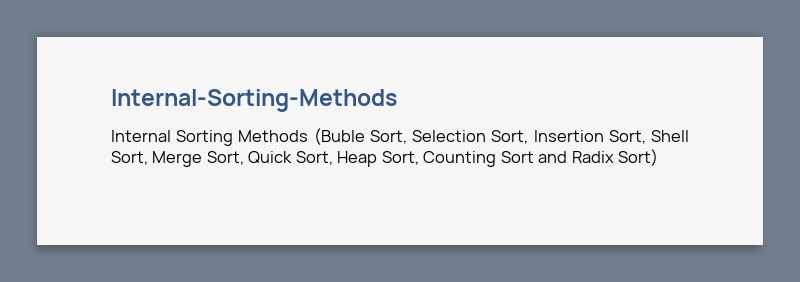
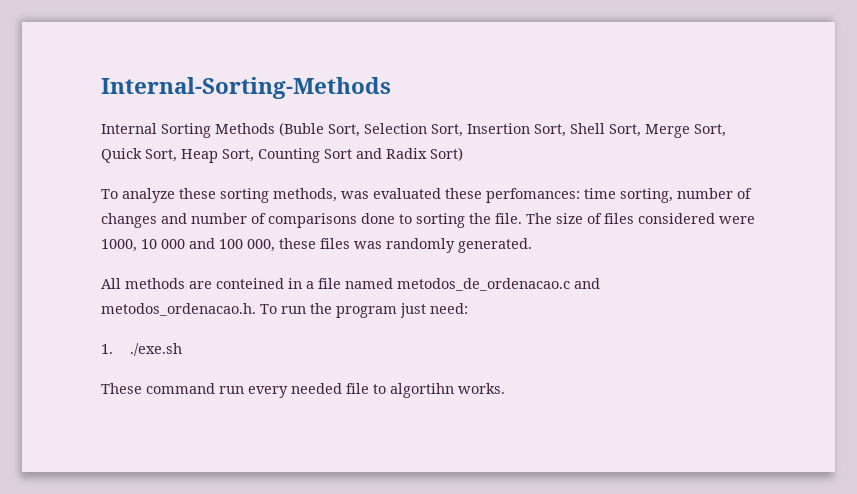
+ To analyze these sorting methods, was evaluated these perfomances: time sorting, number of changes and number of comparisons done to sorting the file. The size of files considered were 1000, 10 000 and 100 000, these files was randomly generated.
+ All methods are conteined in a file named metodos_de_ordenacao.c and metodos_ordenacao.h. To run the program just need:
+ 1. ./exe.sh
+ These command run every needed file to algortihn works.

